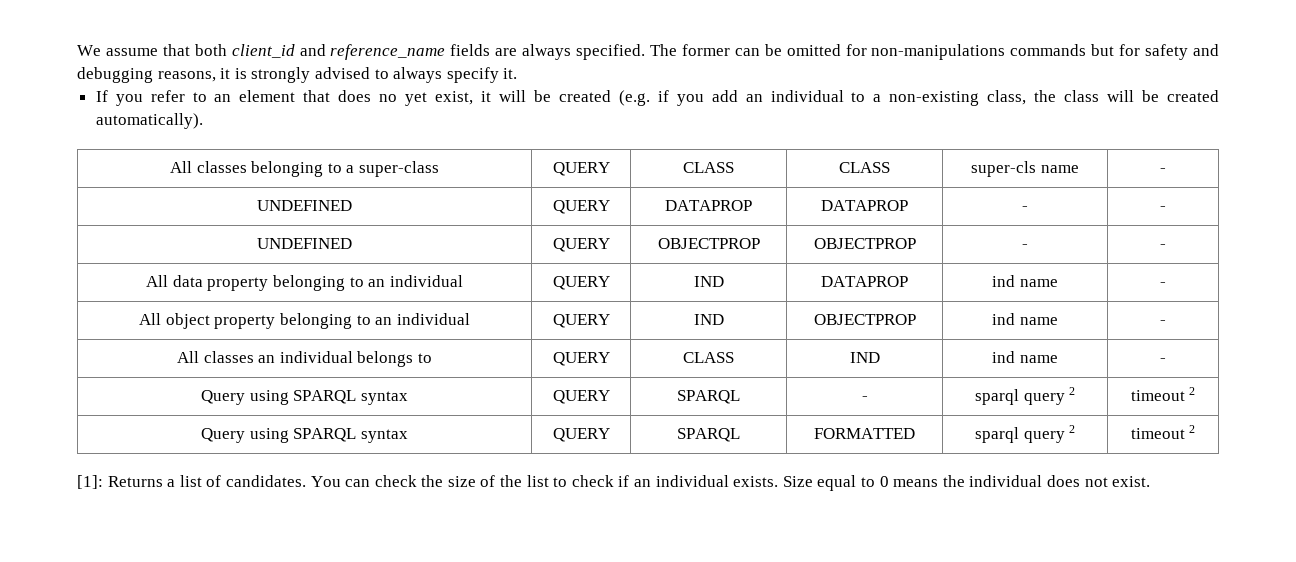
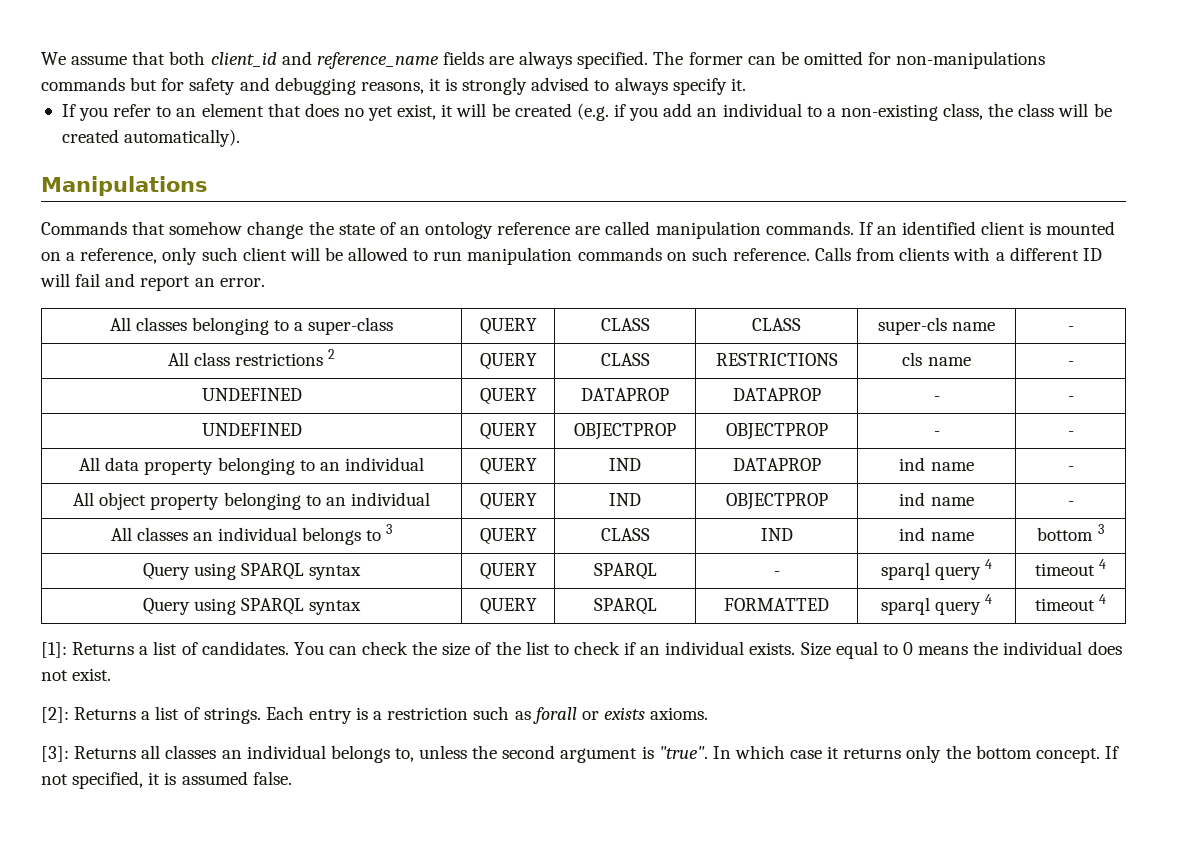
+ Manipulations
+ Commands that somehow change the state of an ontology reference are called manipulation commands. If an identified client is mounted on a reference, only such client will be allowed to run manipulation commands on such reference. Calls from clients with a different ID will fail and report an error.
+ All class restrictions 2 | QUERY | CLASS | RESTRICTIONS | cls name | -
- All classes an individual belongs to | QUERY | CLASS | IND | ind name | -
+ All classes an individual belongs to 3 | QUERY | CLASS | IND | ind name | bottom 3
- Query using SPARQL syntax | QUERY | SPARQL | - | sparql query 2 | timeout 2
+ Query using SPARQL syntax | QUERY | SPARQL | - | sparql query 4 | timeout 4
- Query using SPARQL syntax | QUERY | SPARQL | FORMATTED | sparql query 2 | timeout 2
+ Query using SPARQL syntax | QUERY | SPARQL | FORMATTED | sparql query 4 | timeout 4
+ [2]: Returns a list of strings. Each entry is a restriction such as forall or exists axioms.
+ [3]: Returns all classes an individual belongs to, unless the second argument is "true". In which case it returns only the bottom concept. If not specified, it is assumed false.

